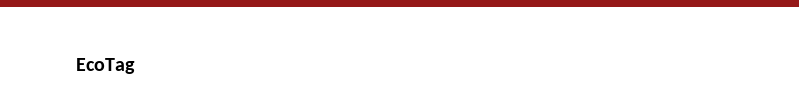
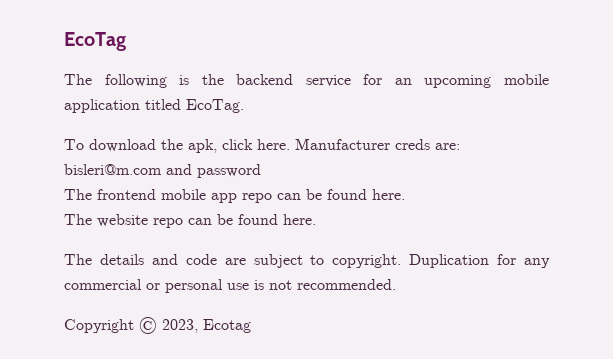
+ The following is the backend service for an upcoming mobile application titled EcoTag.
+ To download the apk, click here. Manufacturer creds are: bisleri@m.com and password
+ The frontend mobile app repo can be found here.
+ The website repo can be found here.
+ The details and code are subject to copyright. Duplication for any commercial or personal use is not recommended.
+ Copyright © 2023, Ecotag

